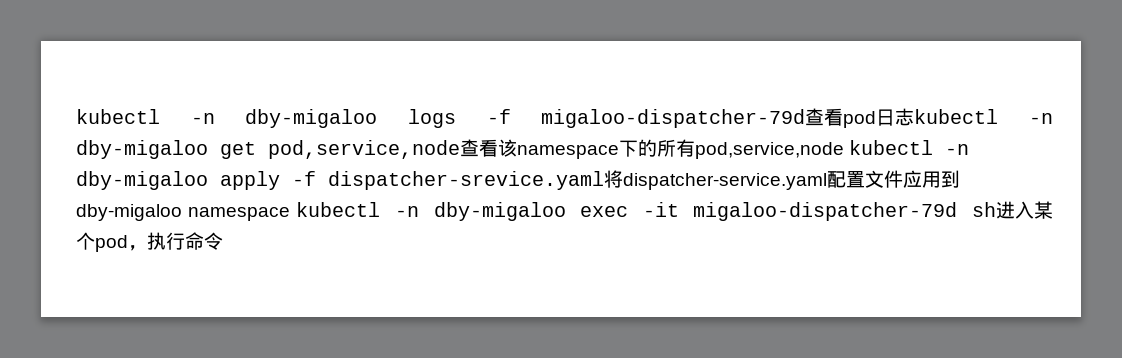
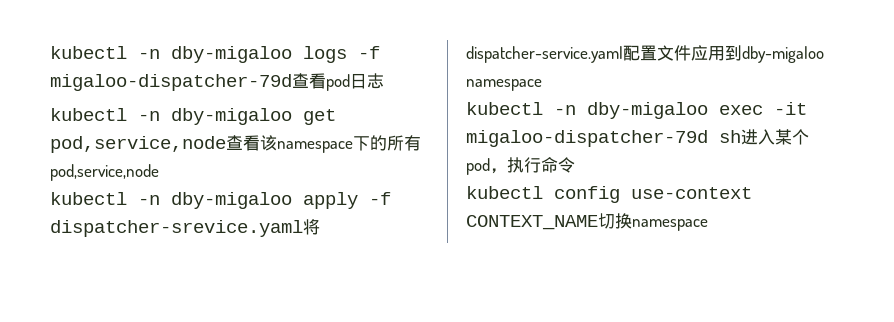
- kubectl -n dby-migaloo logs -f migaloo-dispatcher-79d查看pod日志kubectl -n dby-migaloo get pod,service,node查看该namespace下的所有pod,service,node kubectl -n dby-migaloo apply -f dispatcher-srevice.yaml将dispatcher-service.yaml配置文件应用到dby-migaloo namespace kubectl -n dby-migaloo exec -it migaloo-dispatcher-79d sh进入某个pod，执行命令
+ kubectl -n dby-migaloo logs -f migaloo-dispatcher-79d查看pod日志
+ kubectl -n dby-migaloo get pod,service,node查看该namespace下的所有pod,service,node
+ kubectl -n dby-migaloo apply -f dispatcher-srevice.yaml将dispatcher-service.yaml配置文件应用到dby-migaloo namespace
+ kubectl -n dby-migaloo exec -it migaloo-dispatcher-79d sh进入某个pod，执行命令
+ kubectl config use-context CONTEXT_NAME切换namespace

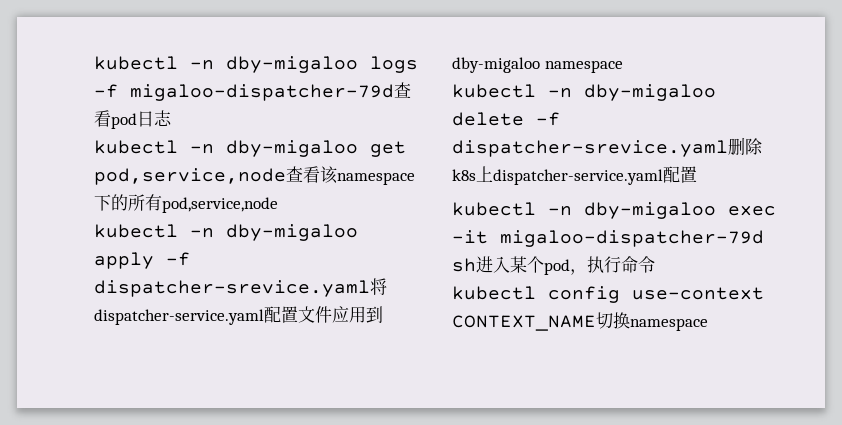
+ kubectl -n dby-migaloo delete -f dispatcher-srevice.yaml删除k8s上dispatcher-service.yaml配置

